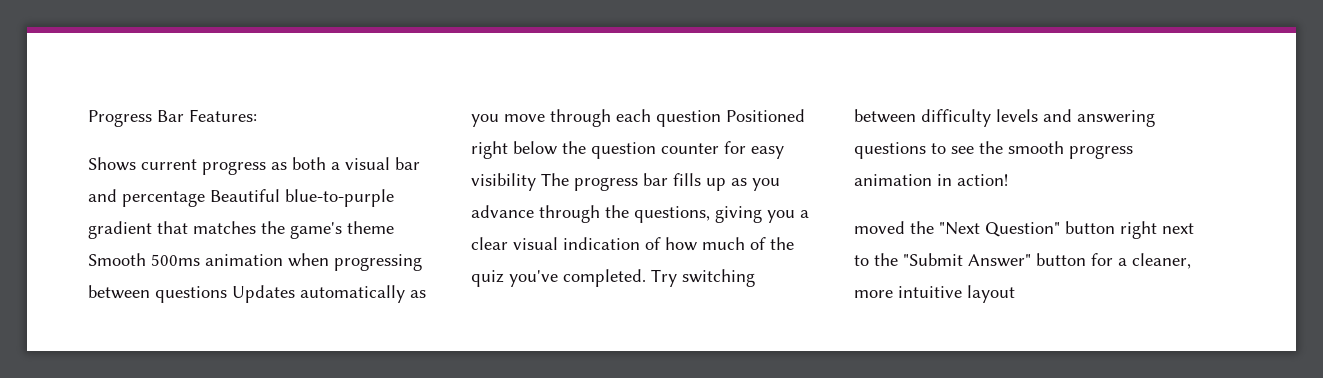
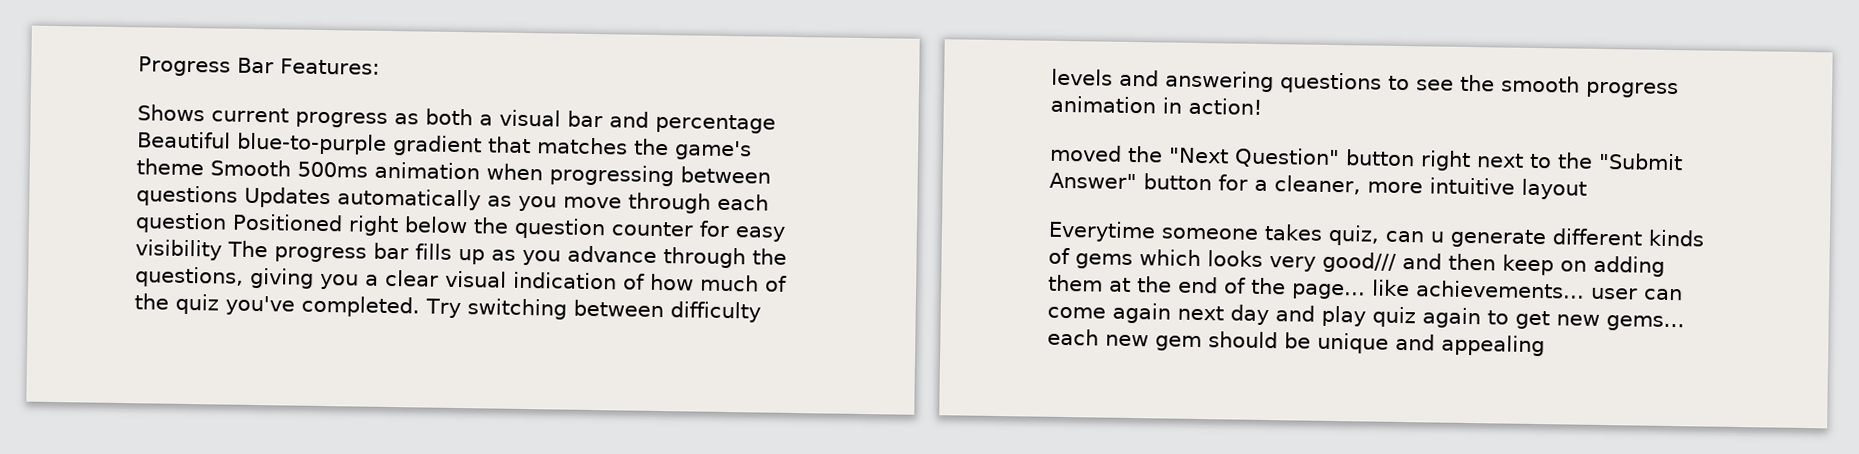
+ Everytime someone takes quiz, can u generate different kinds of gems which looks very good/// and then keep on adding them at the end of the page... like achievements... user can come again next day and play quiz again to get new gems... each new gem should be unique and appealing

